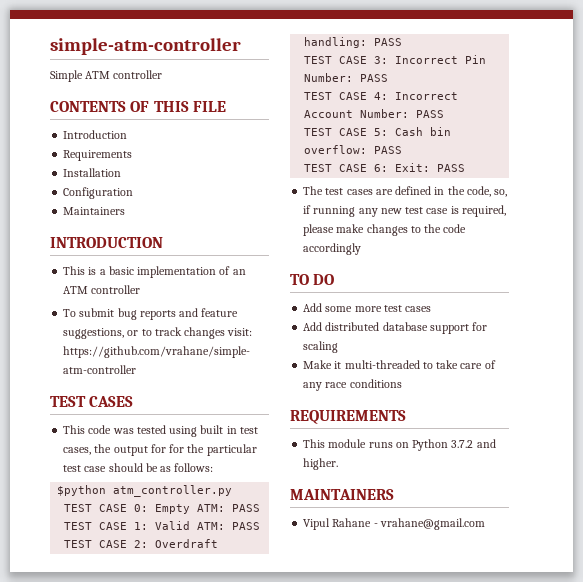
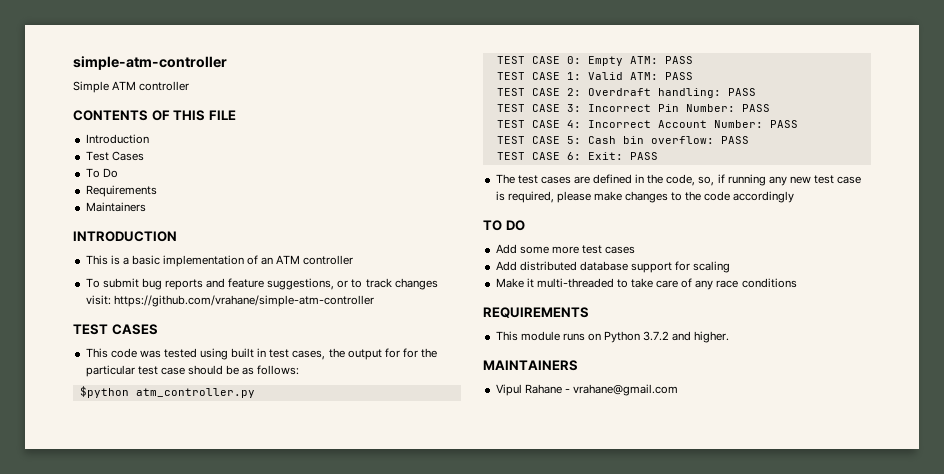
+ Test Cases
+ To Do
- Installation
- Configuration

